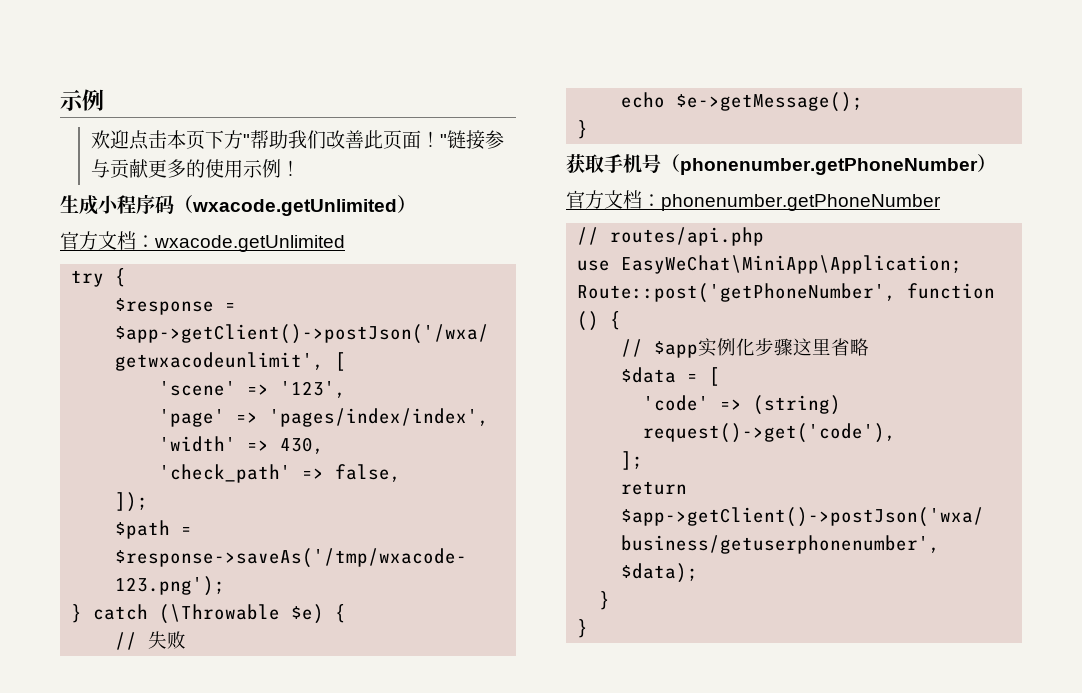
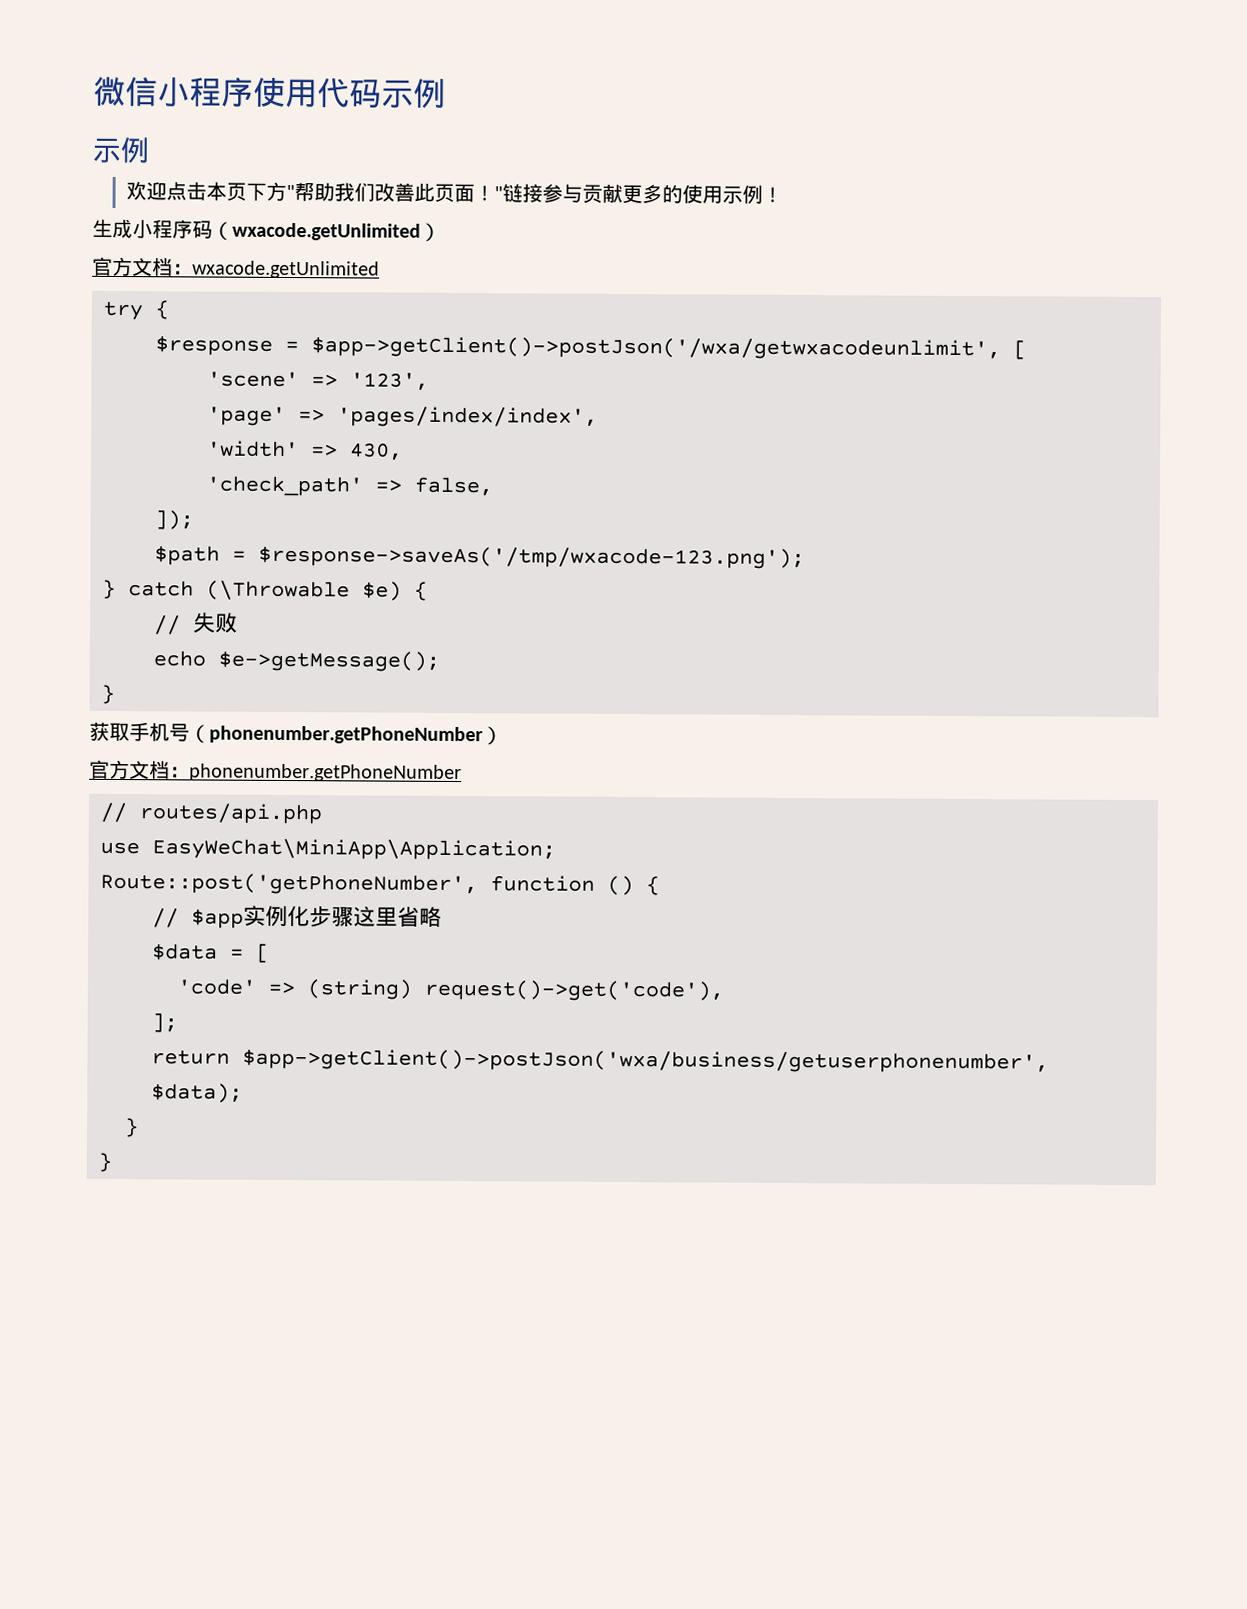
+ 微信小程序使用代码示例

